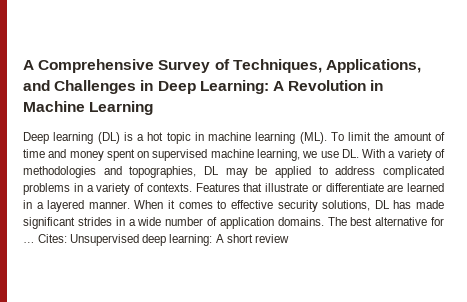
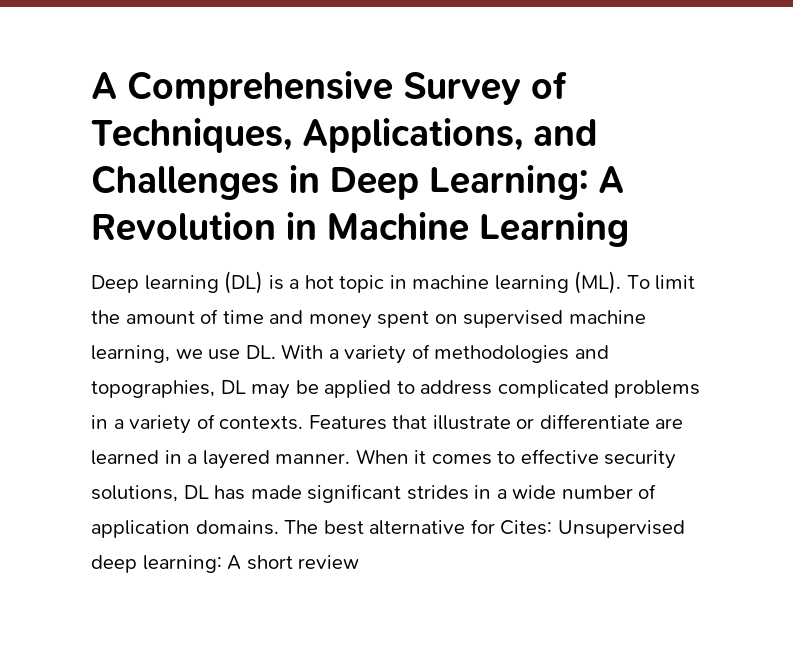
- The best alternative for … Cites: Unsupervised deep learning: A short review
+ The best alternative for Cites: Unsupervised deep learning: A short review

